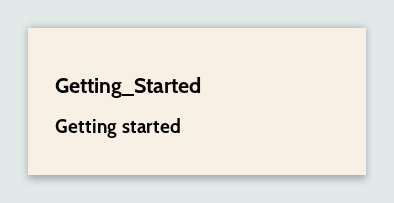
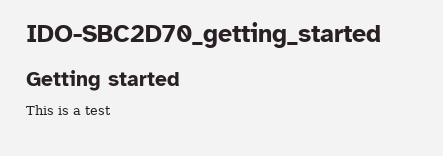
- Getting_Started
+ IDO-SBC2D70_getting_started
+ This is a test

